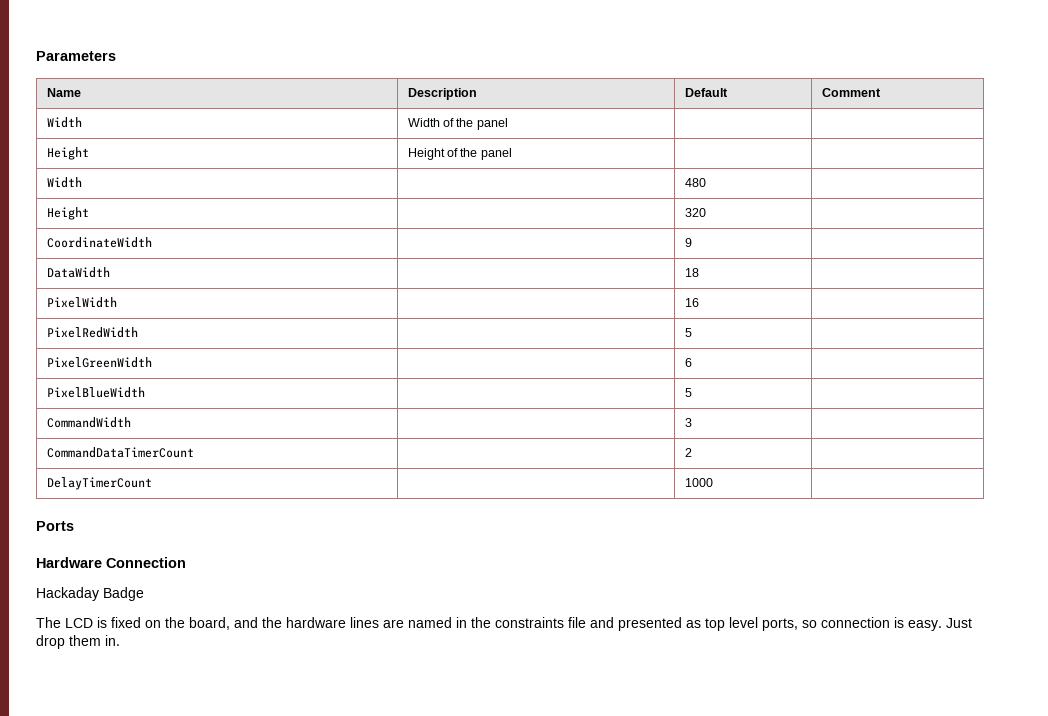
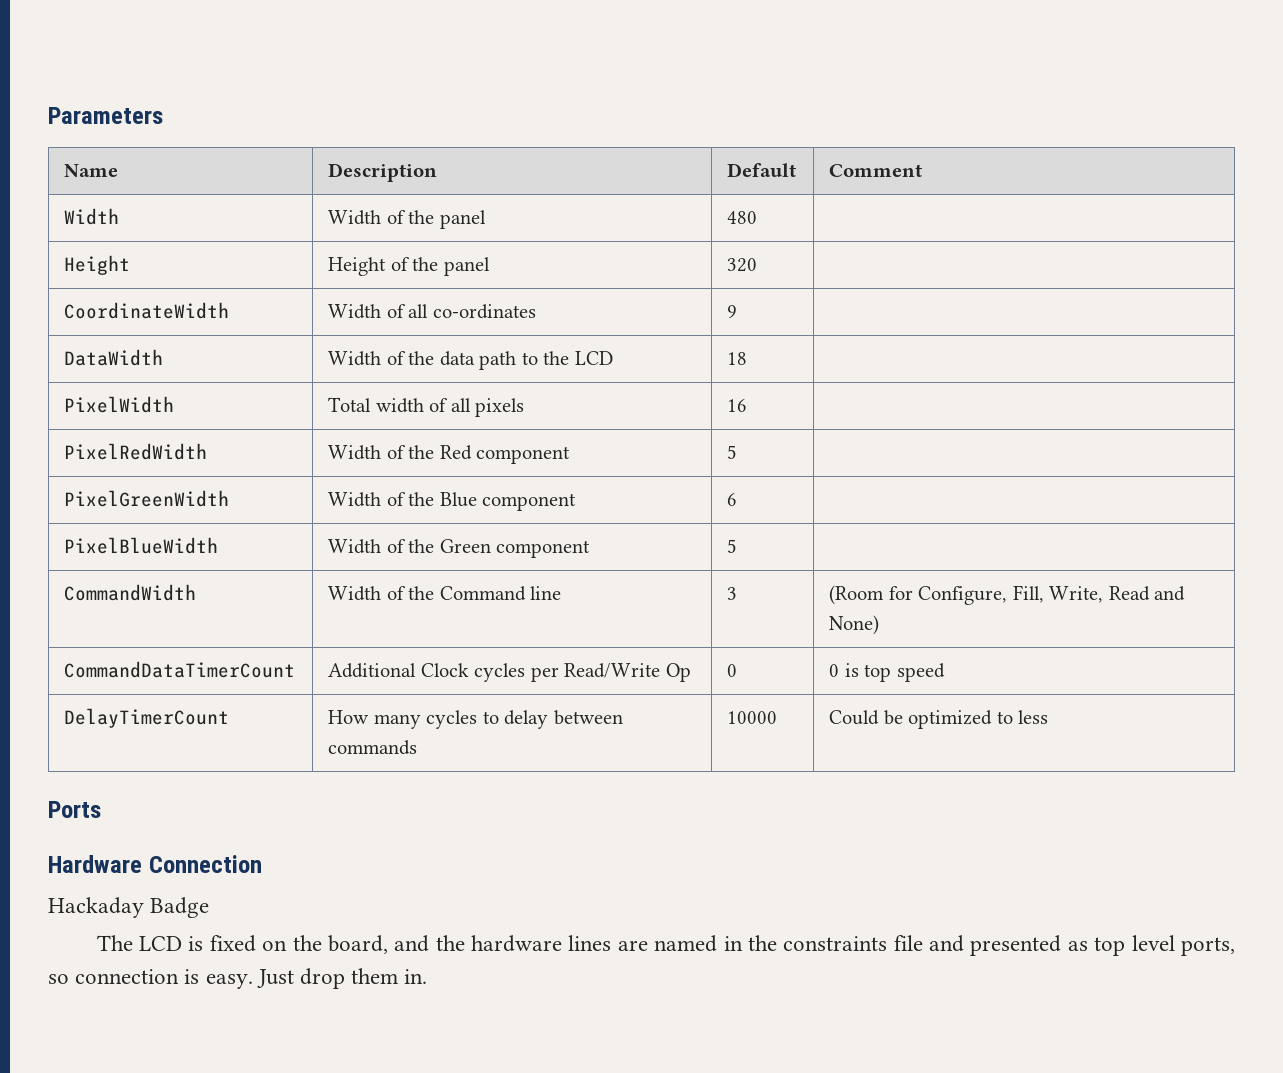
- Width | Width of the panel | |
+ Width | Width of the panel | 480 |
- Height | Height of the panel | |
- Width | | 480 |
- Height | | 320 |
+ Height | Height of the panel | 320 |
- CoordinateWidth | | 9 |
- DataWidth | | 18 |
- PixelWidth | | 16 |
- PixelRedWidth | | 5 |
- PixelGreenWidth | | 6 |
- PixelBlueWidth | | 5 |
- CommandWidth | | 3 |
- CommandDataTimerCount | | 2 |
- DelayTimerCount | | 1000 |
+ CoordinateWidth | Width of all co-ordinates | 9 |
+ DataWidth | Width of the data path to the LCD | 18 |
+ PixelWidth | Total width of all pixels | 16 |
+ PixelRedWidth | Width of the Red component | 5 |
+ PixelGreenWidth | Width of the Blue component | 6 |
+ PixelBlueWidth | Width of the Green component | 5 |
+ CommandWidth | Width of the Command line | 3 | (Room for Configure, Fill, Write, Read and None)
+ CommandDataTimerCount | Additional Clock cycles per Read/Write Op | 0 | 0 is top speed
+ DelayTimerCount | How many cycles to delay between commands | 10000 | Could be optimized to less

